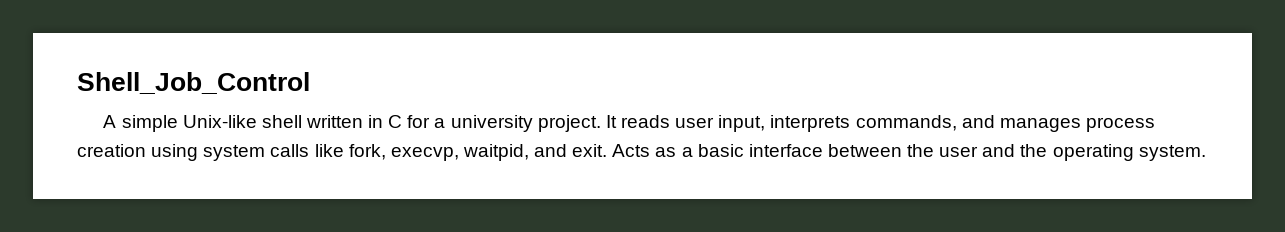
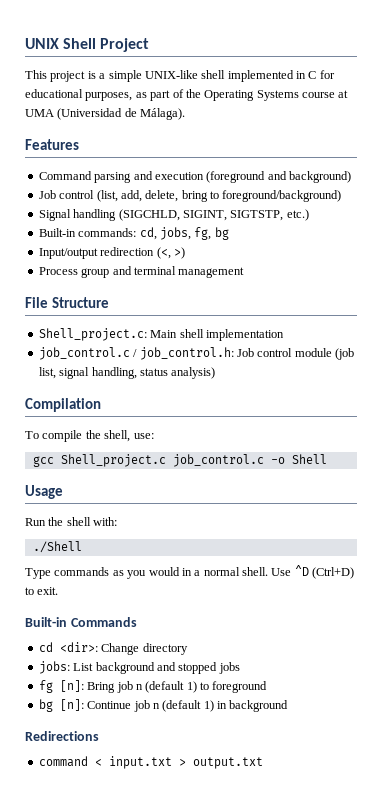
- Shell_Job_Control
- A simple Unix-like shell written in C for a university project. It reads user input, interprets commands, and manages process creation using system calls like fork, execvp, waitpid, and exit. Acts as a basic interface between the user and the operating system.
+ UNIX Shell Project
+ This project is a simple UNIX-like shell implemented in C for educational purposes, as part of the Operating Systems course at UMA (Universidad de Málaga).
+ Features
+ Command parsing and execution (foreground and background)
+ Job control (list, add, delete, bring to foreground/background)
+ Signal handling (SIGCHLD, SIGINT, SIGTSTP, etc.)
+ Built-in commands: cd, jobs, fg, bg
+ Input/output redirection (<, >)
+ Process group and terminal management
+ File Structure
+ Shell_project.c: Main shell implementation
+ job_control.c / job_control.h: Job control module (job list, signal handling, status analysis)
+ Compilation
+ To compile the shell, use:
+ gcc Shell_project.c job_control.c -o Shell
+ Usage
+ Run the shell with:
+ ./Shell
+ Type commands as you would in a normal shell. Use ^D (Ctrl+D) to exit.
+ Built-in Commands
+ cd <dir>: Change directory
+ jobs: List background and stopped jobs
+ fg [n]: Bring job n (default 1) to foreground
+ bg [n]: Continue job n (default 1) in background
+ Redirections
+ command < input.txt > output.txt

